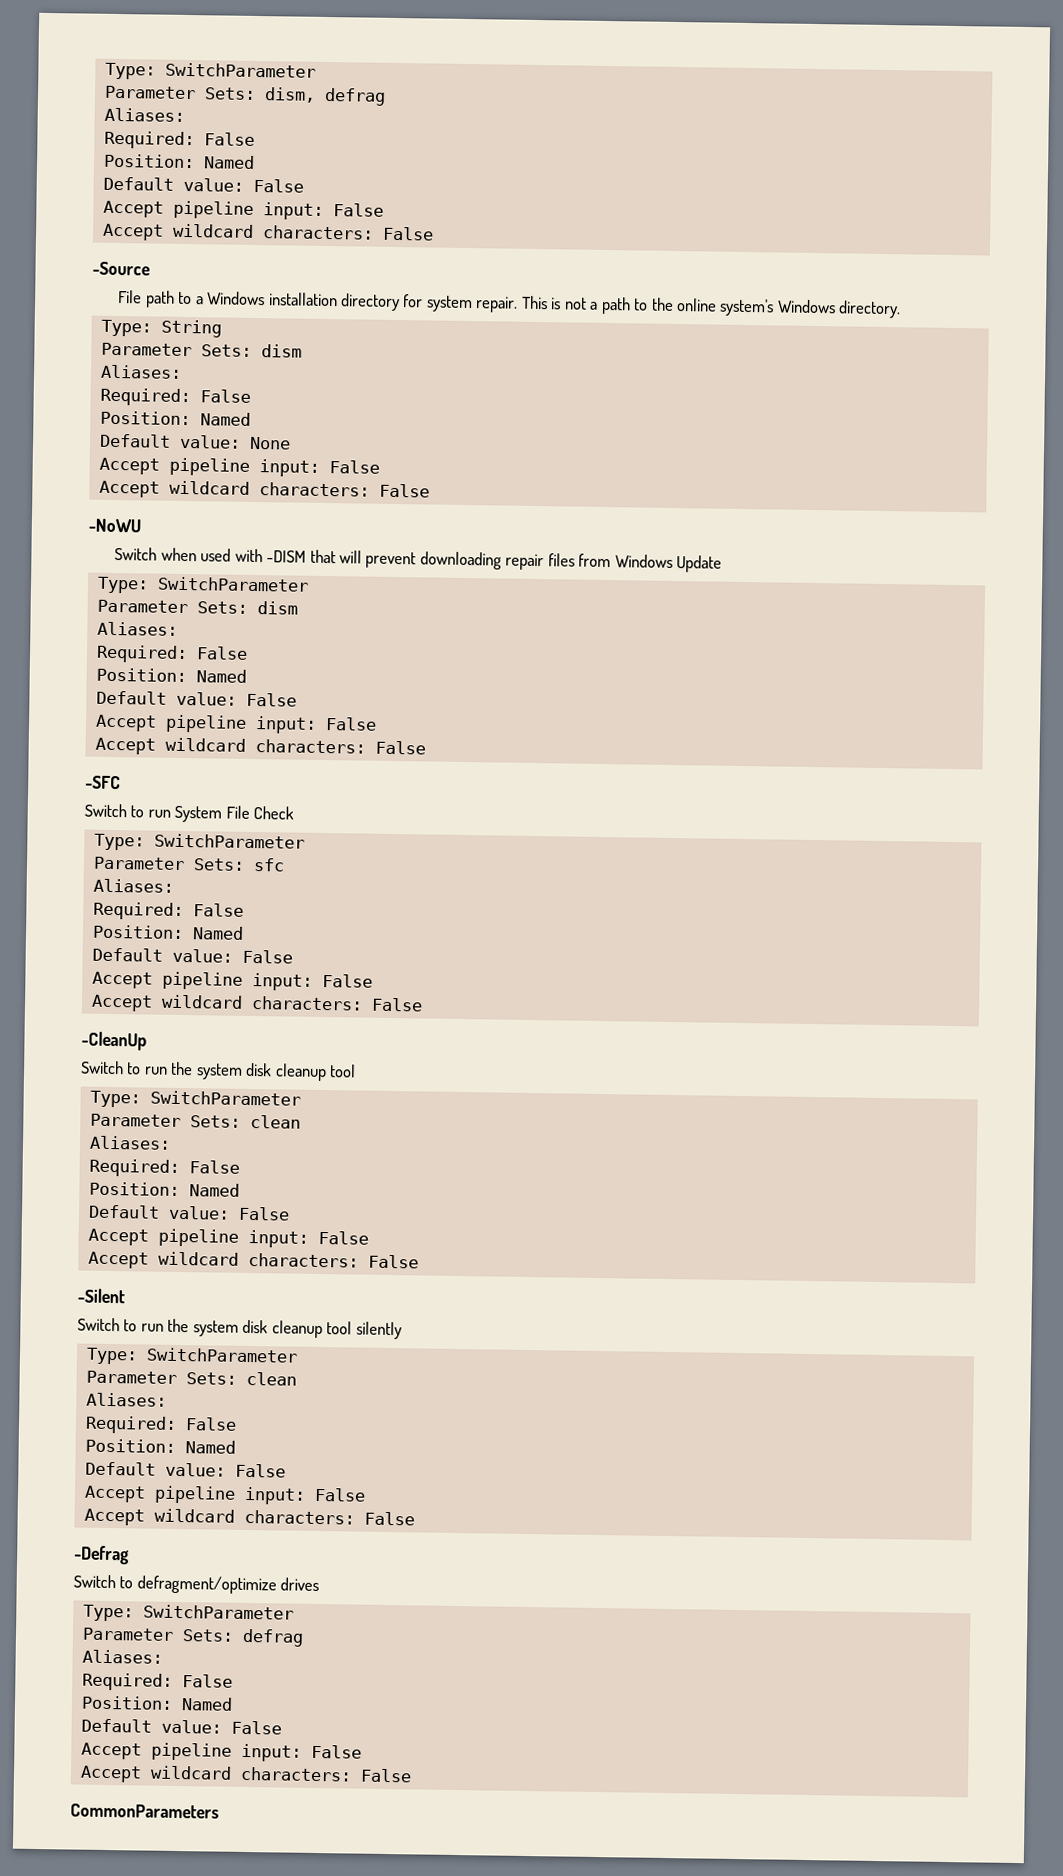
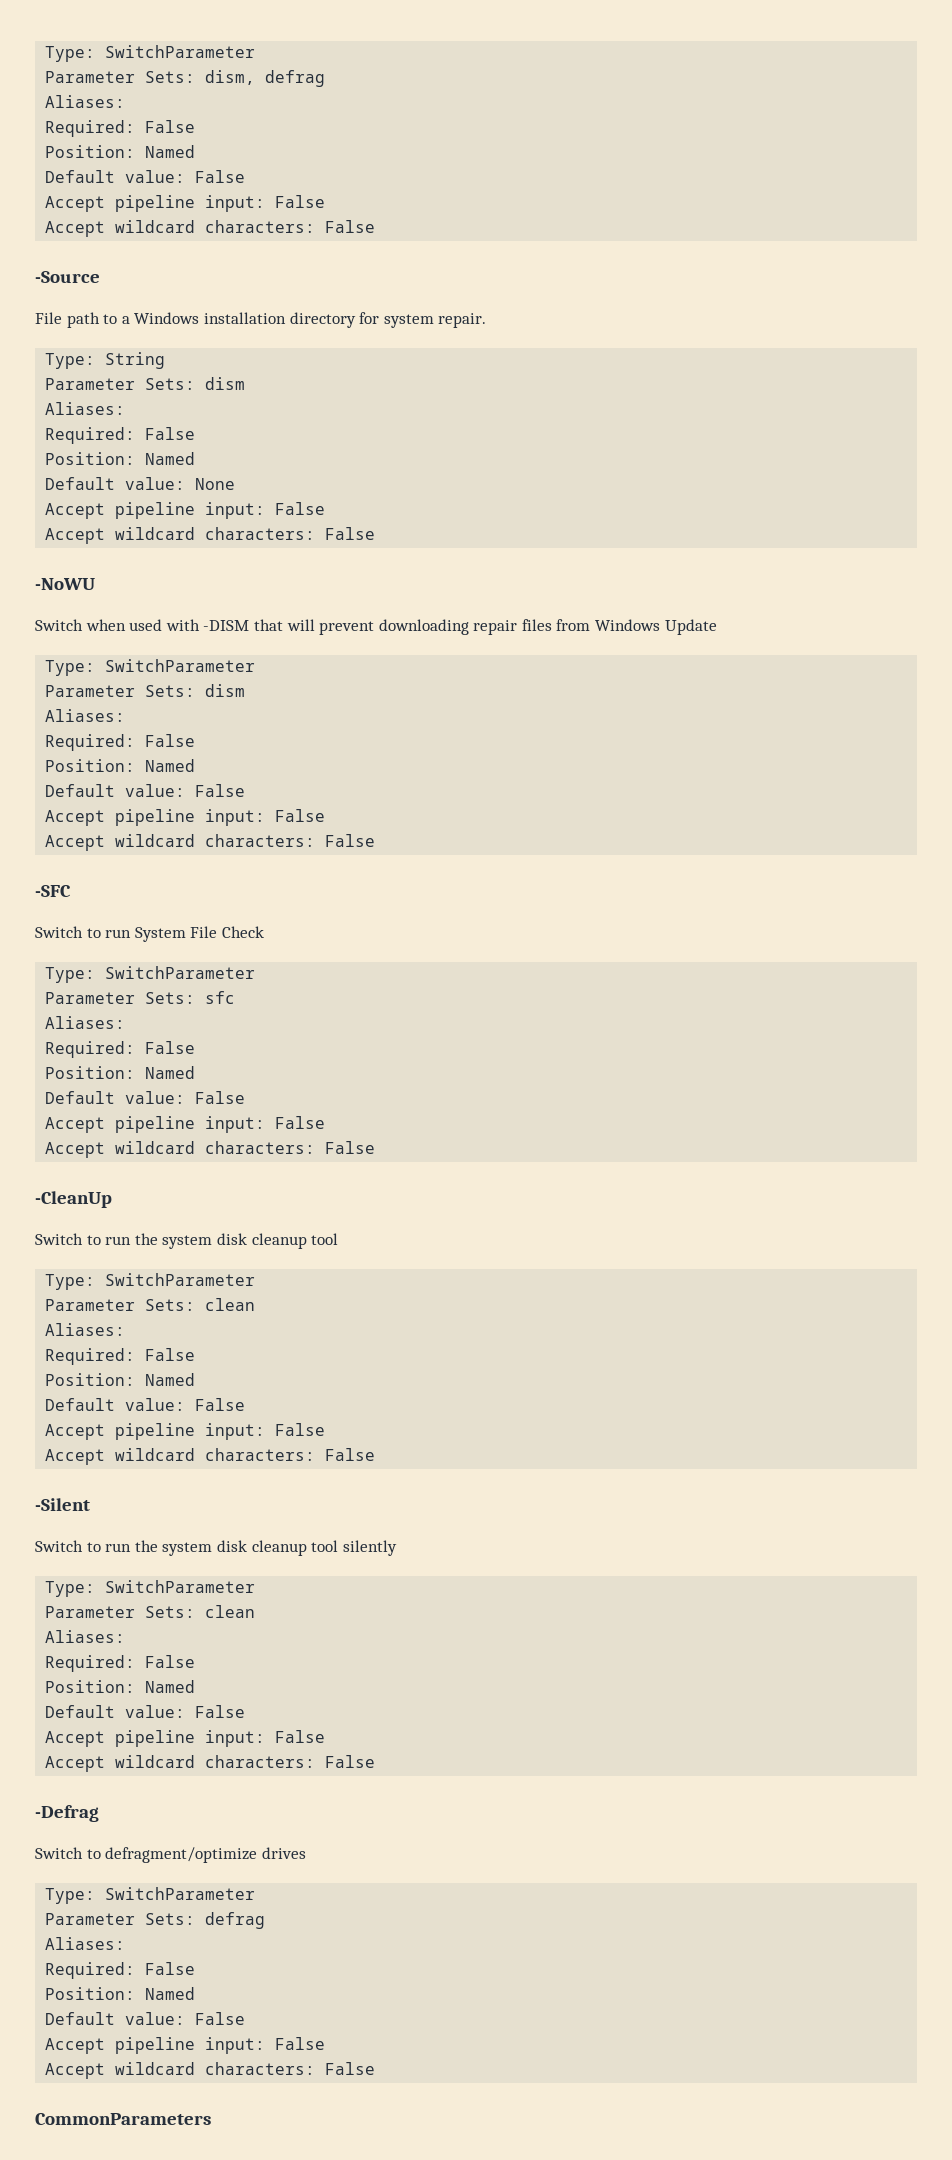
- This is not a path to the online system's Windows directory.

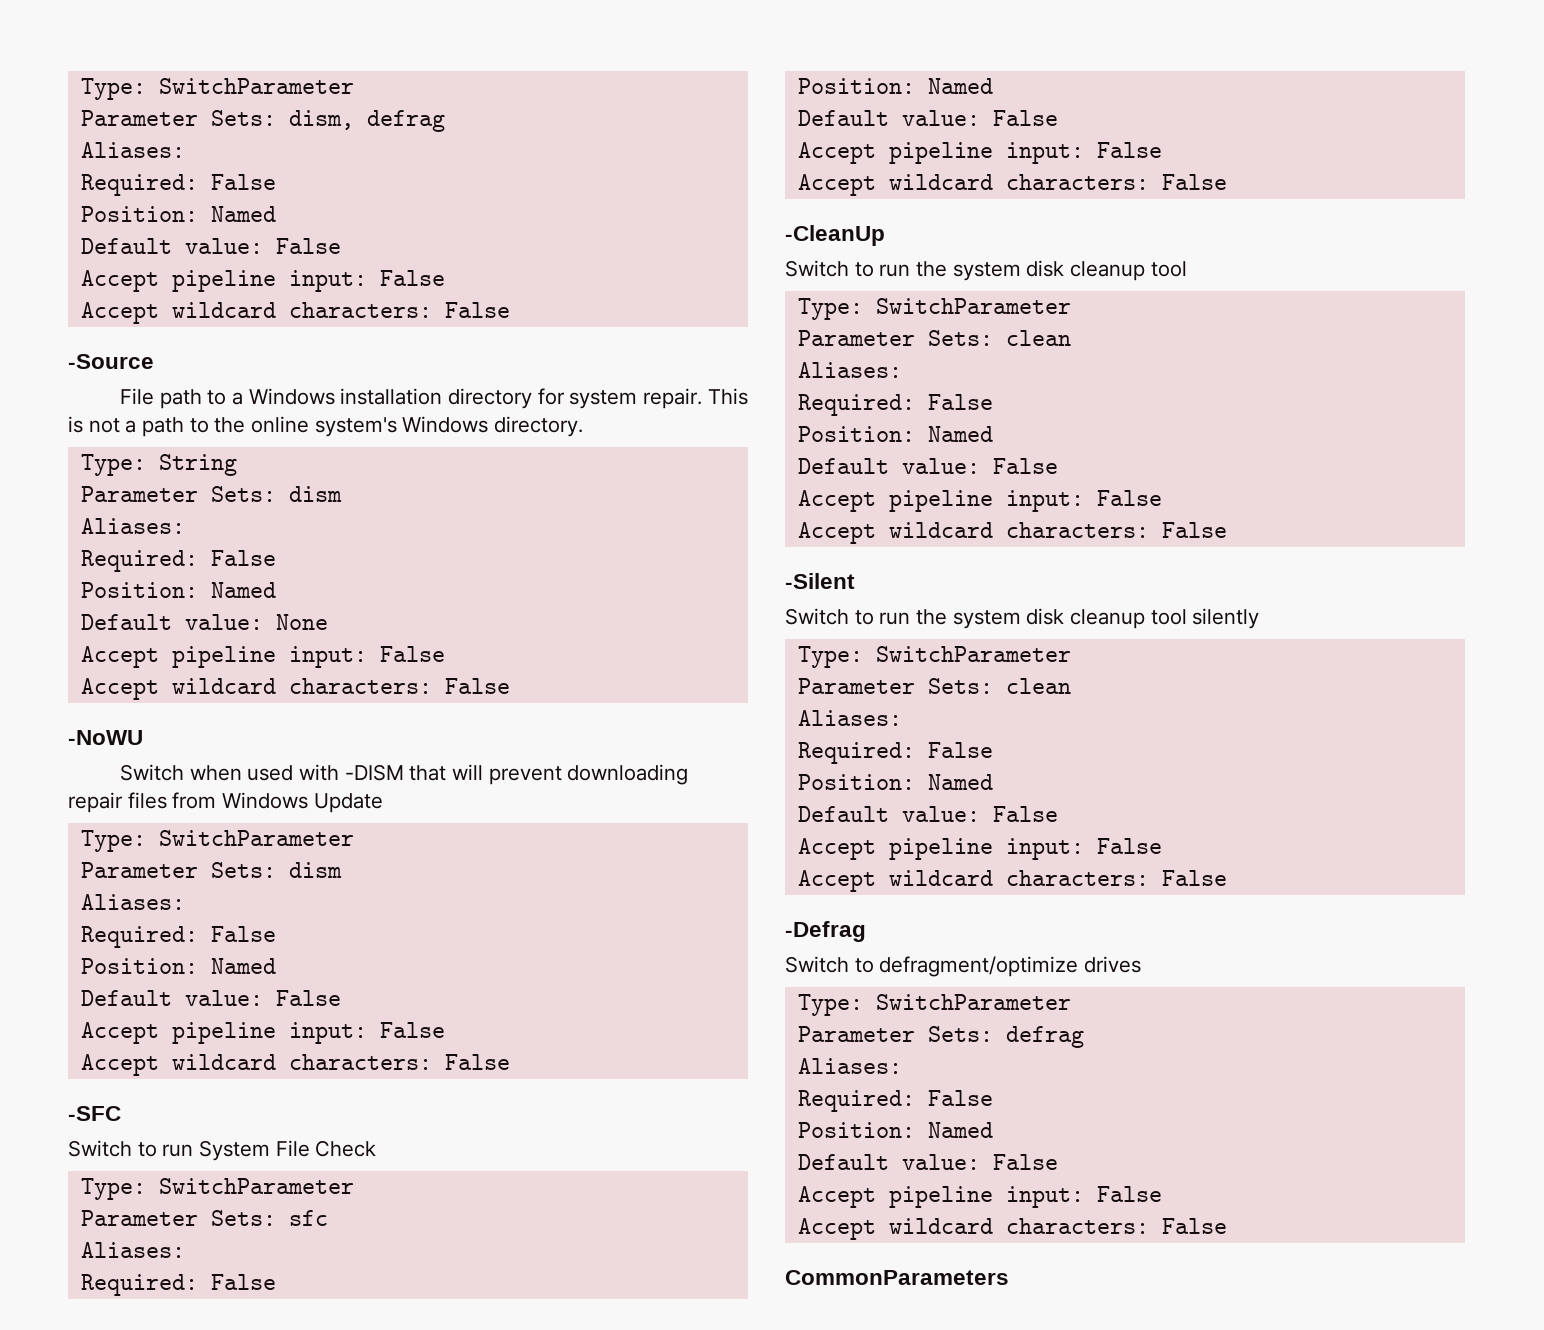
+ This is not a path to the online system's Windows directory.

